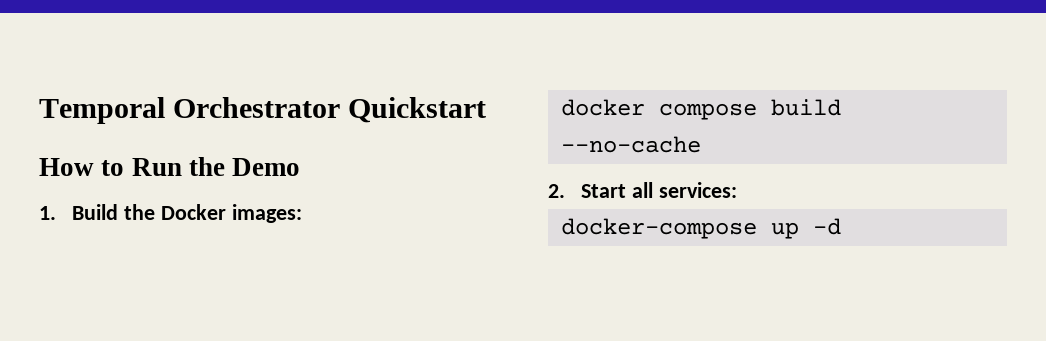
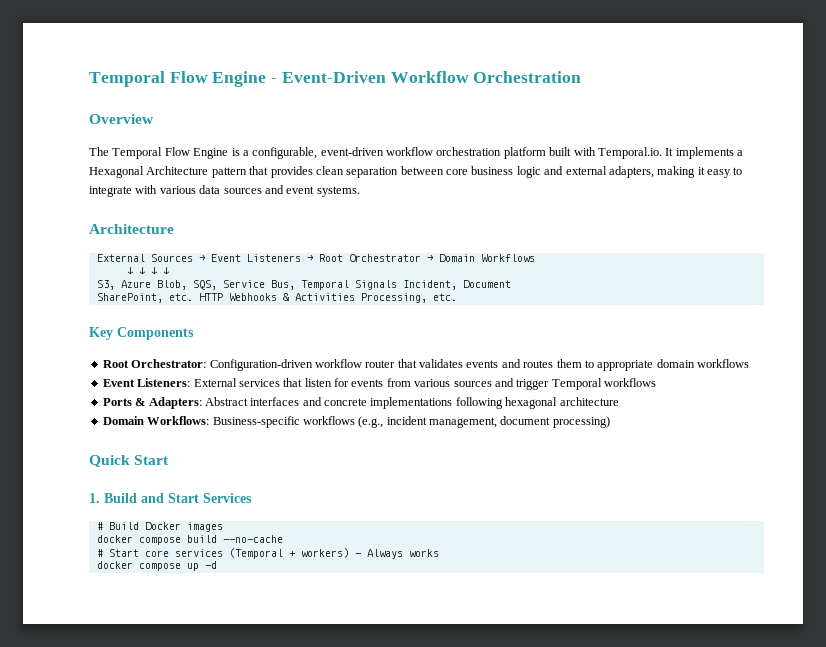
- Temporal Orchestrator Quickstart
- How to Run the Demo
- 1. Build the Docker images:
+ Temporal Flow Engine - Event-Driven Workflow Orchestration
+ Overview
+ The Temporal Flow Engine is a configurable, event-driven workflow orchestration platform built with Temporal.io. It implements a Hexagonal Architecture pattern that provides clean separation between core business logic and external adapters, making it easy to integrate with various data sources and event systems.
+ Architecture
+ External Sources → Event Listeners → Root Orchestrator → Domain Workflows
+ ↓ ↓ ↓ ↓
+ S3, Azure Blob, SQS, Service Bus, Temporal Signals Incident, Document
+ SharePoint, etc. HTTP Webhooks & Activities Processing, etc.
+ Key Components
+ Root Orchestrator: Configuration-driven workflow router that validates events and routes them to appropriate domain workflows
+ Event Listeners: External services that listen for events from various sources and trigger Temporal workflows
+ Ports & Adapters: Abstract interfaces and concrete implementations following hexagonal architecture
+ Domain Workflows: Business-specific workflows (e.g., incident management, document processing)
+ Quick Start
+ 1. Build and Start Services
+ # Build Docker images
  docker compose build --no-cache
- 2. Start all services:
- docker-compose up -d
+ # Start core services (Temporal + workers) - Always works
+ docker compose up -d

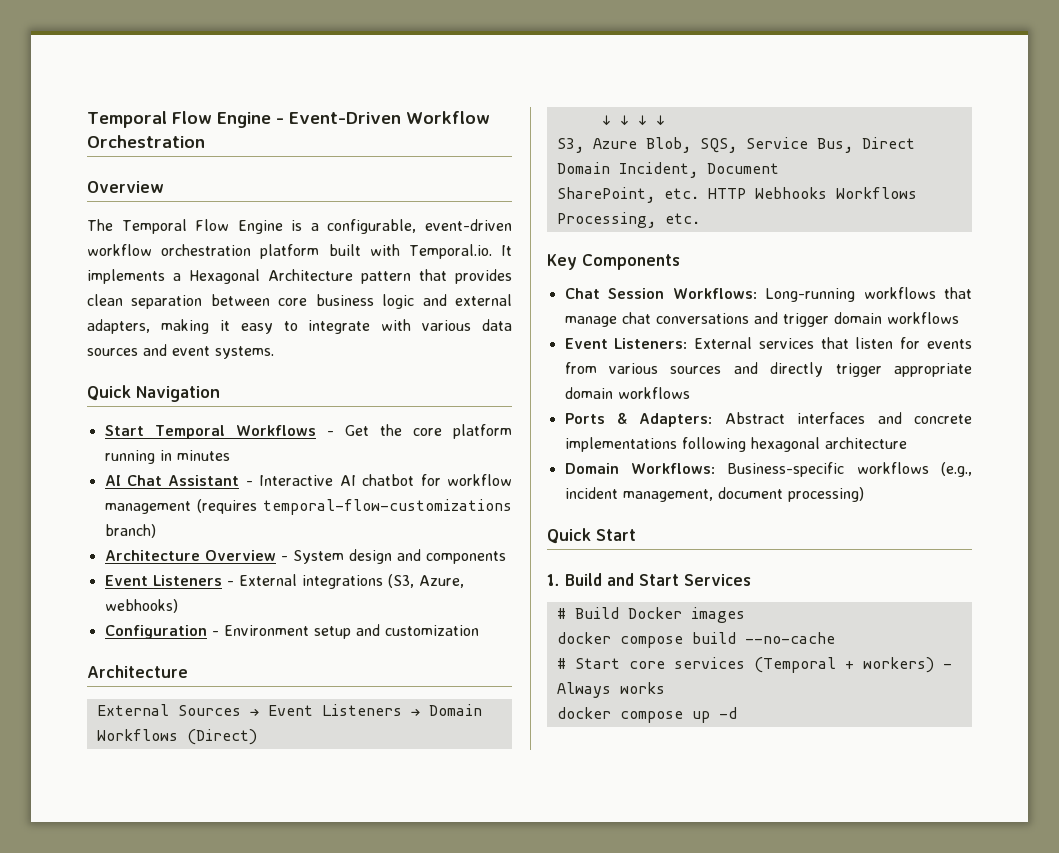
+ Quick Navigation
+ Start Temporal Workflows - Get the core platform running in minutes
+ AI Chat Assistant - Interactive AI chatbot for workflow management (requires temporal-flow-customizations branch)
+ Architecture Overview - System design and components
+ Event Listeners - External integrations (S3, Azure, webhooks)
+ Configuration - Environment setup and customization
- External Sources → Event Listeners → Root Orchestrator → Domain Workflows
+ External Sources → Event Listeners → Domain Workflows (Direct)
- S3, Azure Blob, SQS, Service Bus, Temporal Signals Incident, Document
+ S3, Azure Blob, SQS, Service Bus, Direct Domain Incident, Document
- SharePoint, etc. HTTP Webhooks & Activities Processing, etc.
+ SharePoint, etc. HTTP Webhooks Workflows Processing, etc.
- Root Orchestrator: Configuration-driven workflow router that validates events and routes them to appropriate domain workflows
+ Chat Session Workflows: Long-running workflows that manage chat conversations and trigger domain workflows
- Event Listeners: External services that listen for events from various sources and trigger Temporal workflows
+ Event Listeners: External services that listen for events from various sources and directly trigger appropriate domain workflows

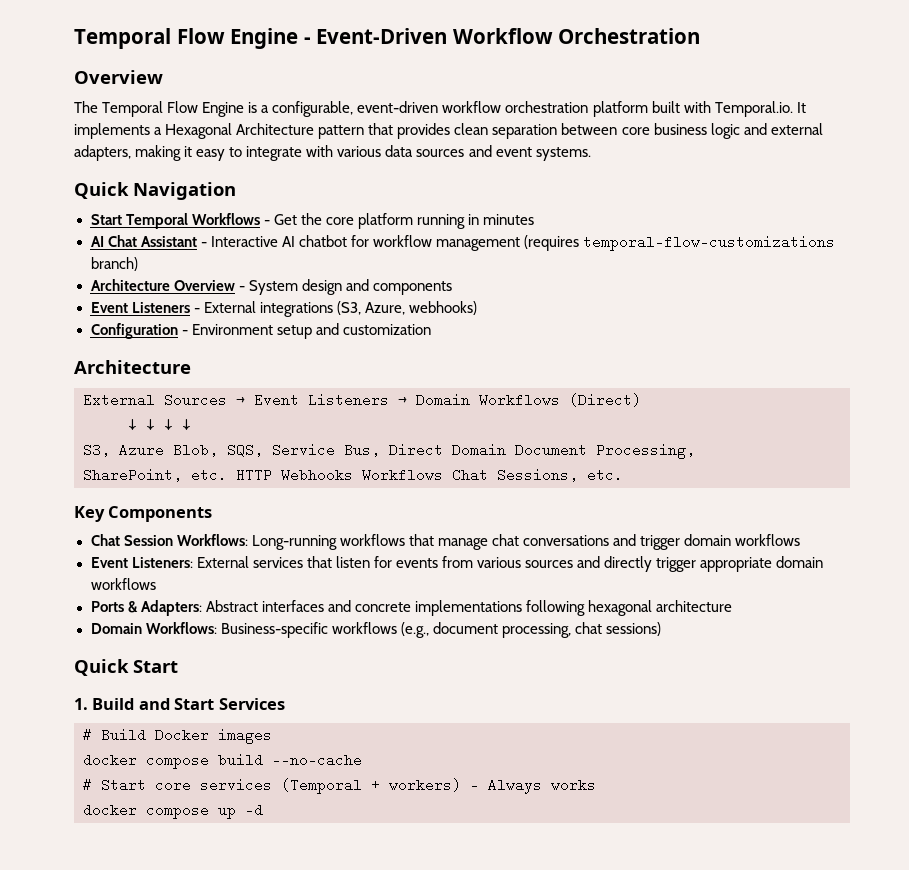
- S3, Azure Blob, SQS, Service Bus, Direct Domain Incident, Document
+ S3, Azure Blob, SQS, Service Bus, Direct Domain Document Processing,
- SharePoint, etc. HTTP Webhooks Workflows Processing, etc.
+ SharePoint, etc. HTTP Webhooks Workflows Chat Sessions, etc.
- Domain Workflows: Business-specific workflows (e.g., incident management, document processing)
+ Domain Workflows: Business-specific workflows (e.g., document processing, chat sessions)

